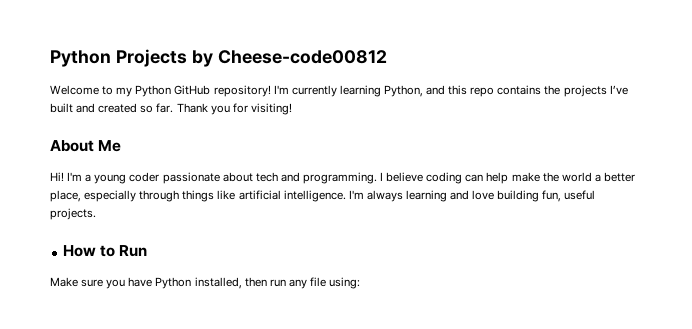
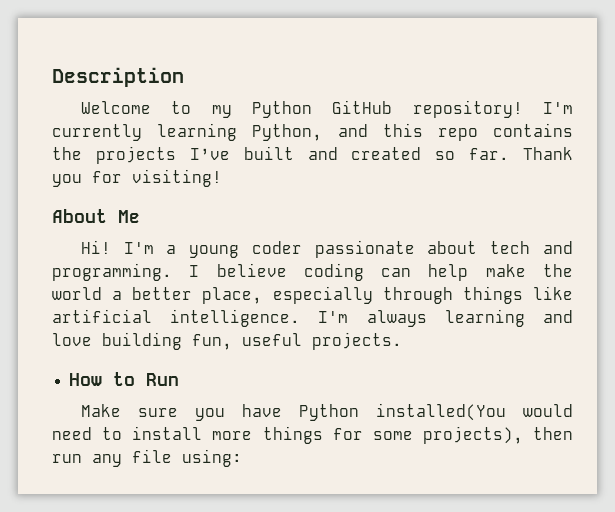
- Python Projects by Cheese-code00812
+ Description
- Make sure you have Python installed, then run any file using:
+ Make sure you have Python installed(You would need to install more things for some projects), then run any file using:

